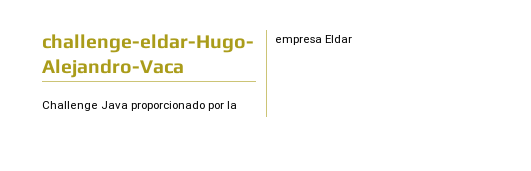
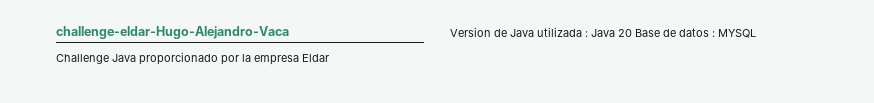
+ Version de Java utilizada : Java 20 Base de datos : MYSQL

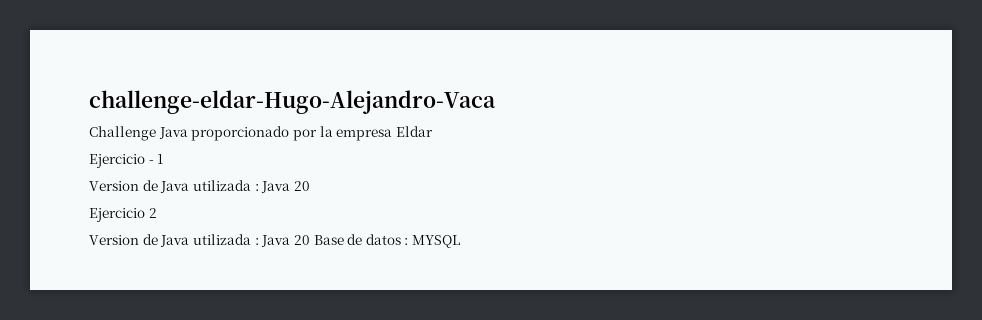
+ Ejercicio - 1
+ Version de Java utilizada : Java 20
+ Ejercicio 2

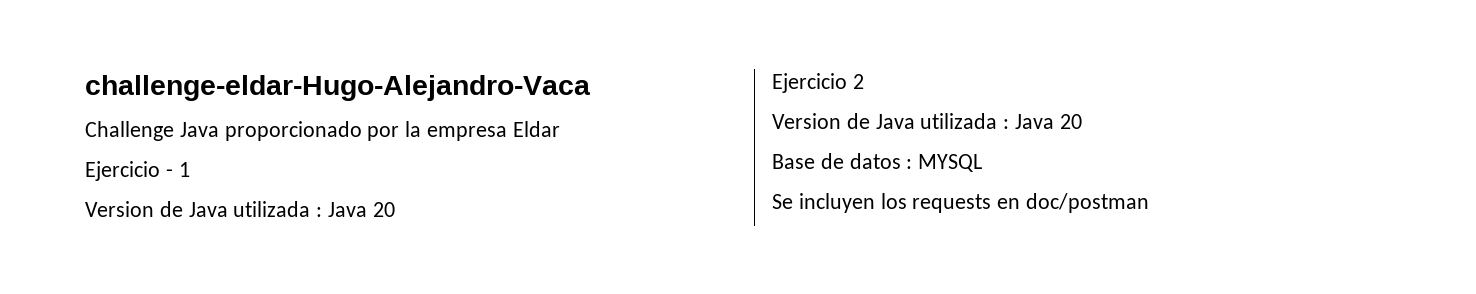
  Ejercicio 2
- Version de Java utilizada : Java 20 Base de datos : MYSQL
+ Version de Java utilizada : Java 20
+ Base de datos : MYSQL
+ Se incluyen los requests en doc/postman

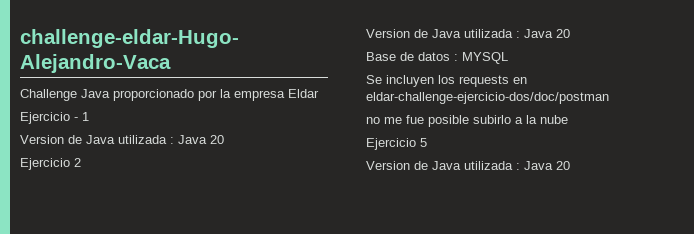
- Se incluyen los requests en doc/postman
+ Se incluyen los requests en eldar-challenge-ejercicio-dos/doc/postman
+ no me fue posible subirlo a la nube
+ Ejercicio 5
+ Version de Java utilizada : Java 20

